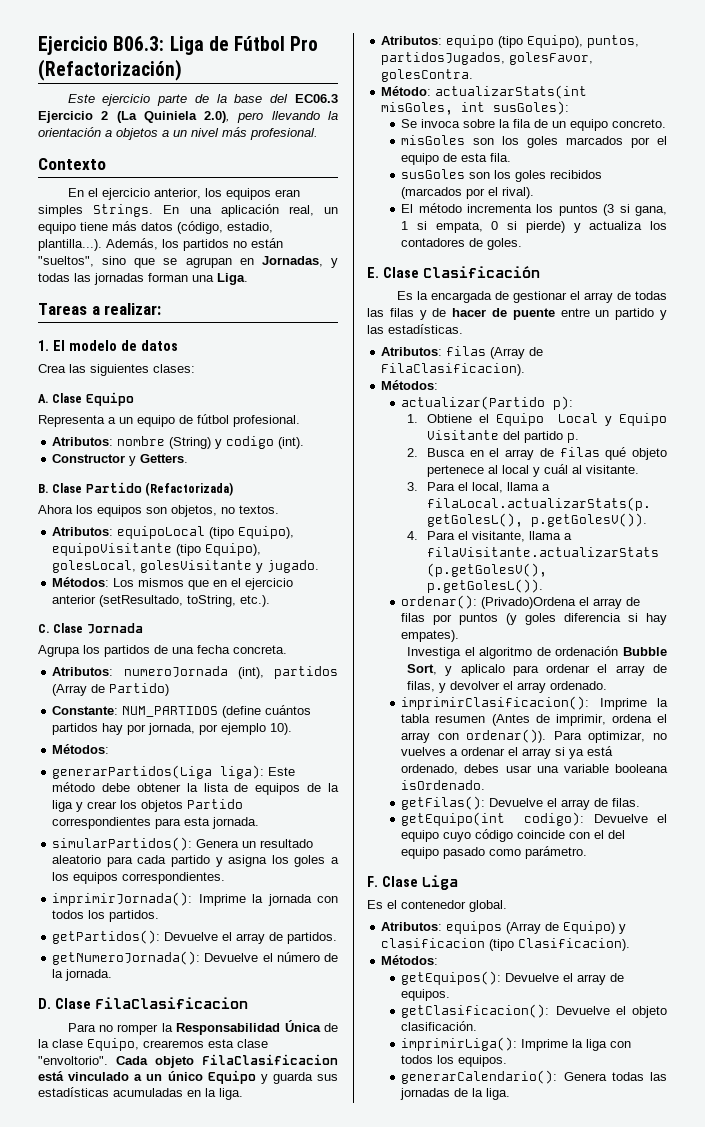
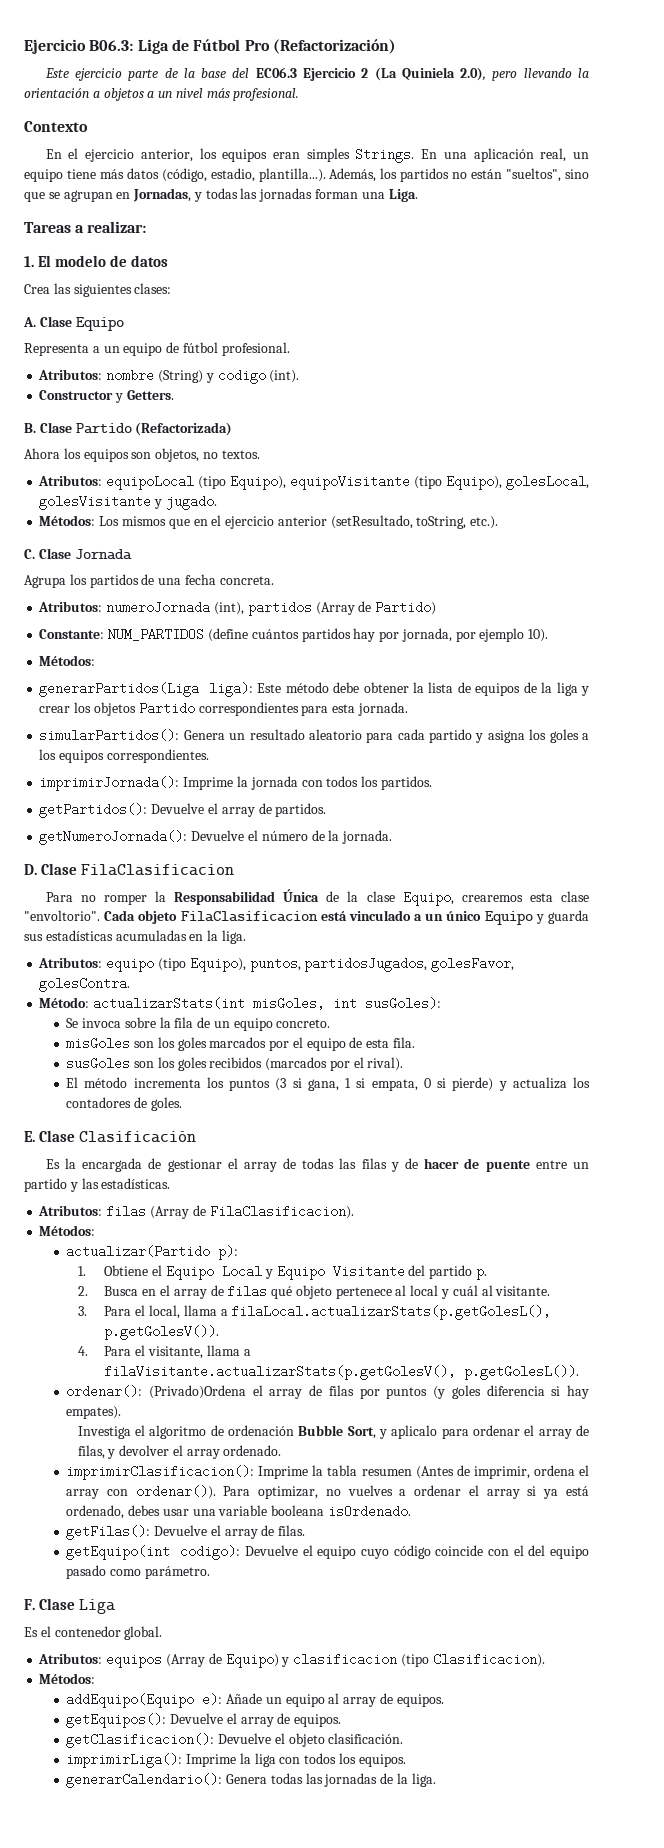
+ addEquipo(Equipo e): Añade un equipo al array de equipos.

